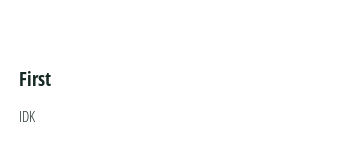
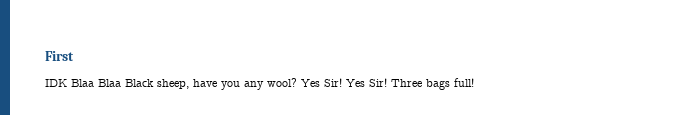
- IDK
+ IDK Blaa Blaa Black sheep, have you any wool? Yes Sir! Yes Sir! Three bags full!

